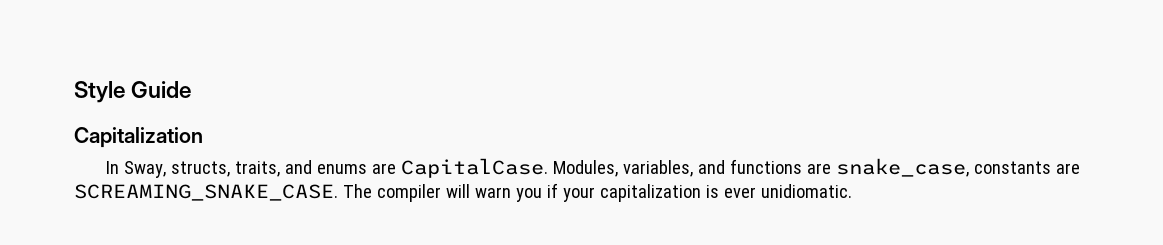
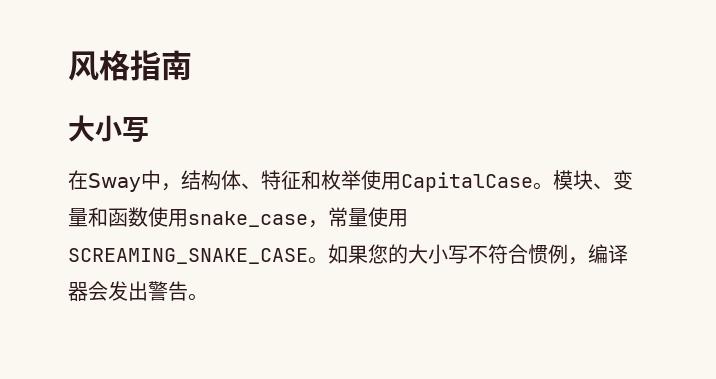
- Style Guide
- Capitalization
- In Sway, structs, traits, and enums are CapitalCase. Modules, variables, and functions are snake_case, constants are SCREAMING_SNAKE_CASE. The compiler will warn you if your capitalization is ever unidiomatic.
+ 风格指南
+ 大小写
+ 在Sway中，结构体、特征和枚举使用CapitalCase。模块、变量和函数使用snake_case，常量使用SCREAMING_SNAKE_CASE。如果您的大小写不符合惯例，编译器会发出警告。

